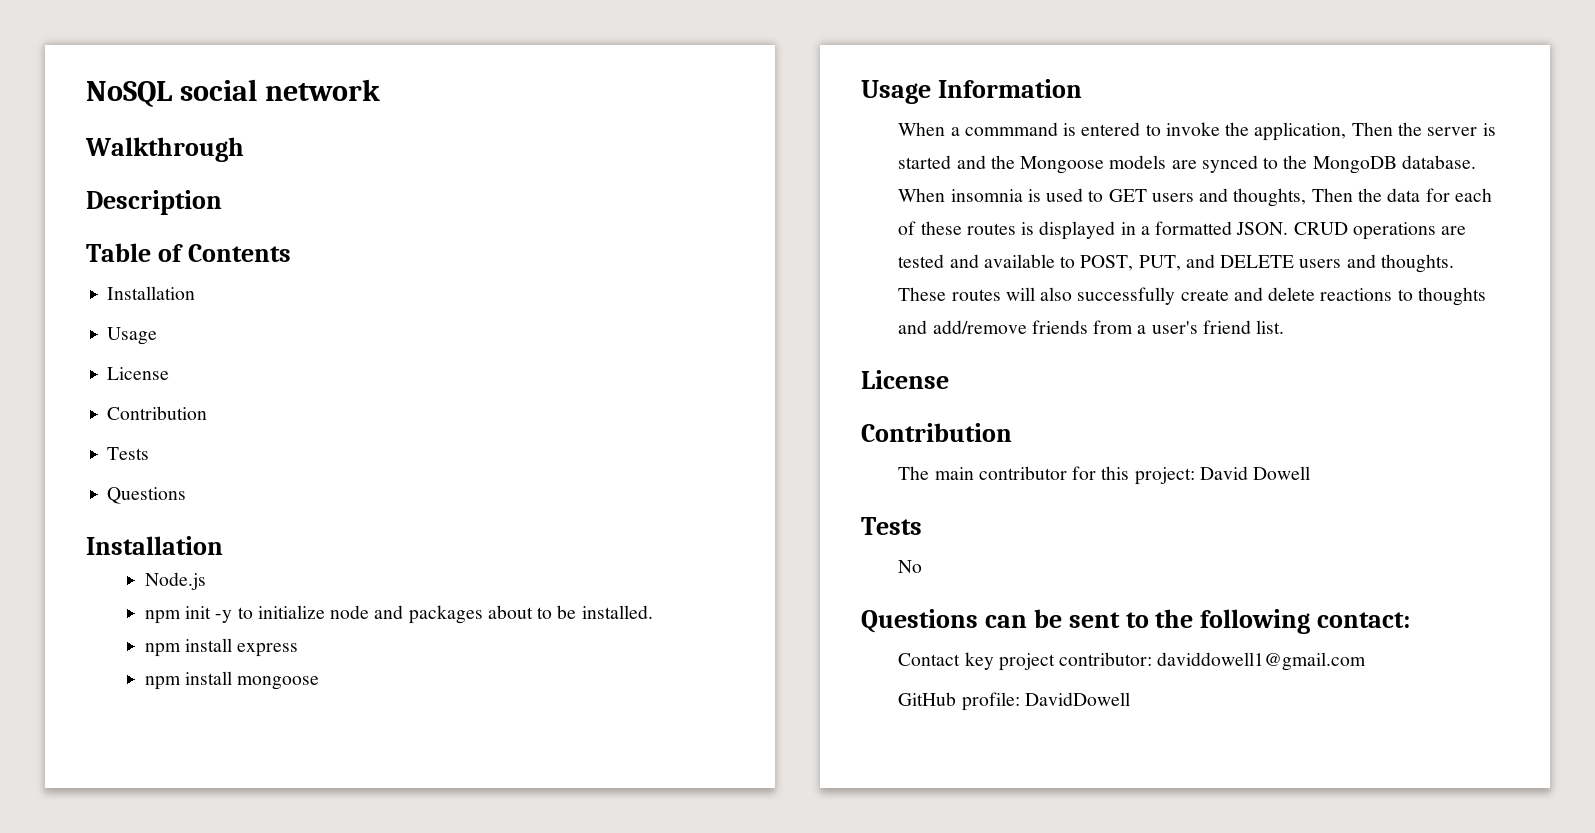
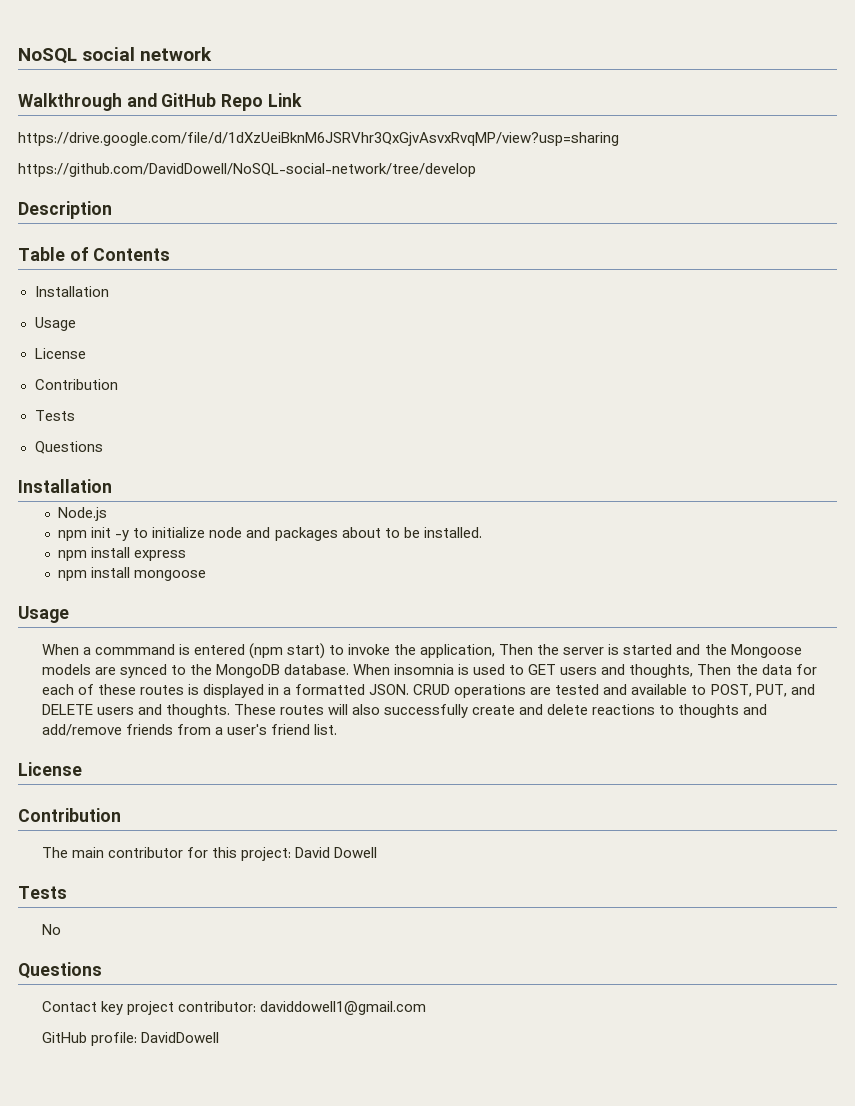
- Walkthrough
+ Walkthrough and GitHub Repo Link
+ https://drive.google.com/file/d/1dXzUeiBknM6JSRVhr3QxGjvAsvxRvqMP/view?usp=sharing
+ https://github.com/DavidDowell/NoSQL-social-network/tree/develop
  npm install mongoose
- Usage Information
+ Usage
- When a commmand is entered to invoke the application, Then the server is started and the Mongoose models are synced to the MongoDB database.
+ When a commmand is entered (npm start) to invoke the application, Then the server is started and the Mongoose models are synced to the MongoDB database.
  No
- Questions can be sent to the following contact:
+ Questions

